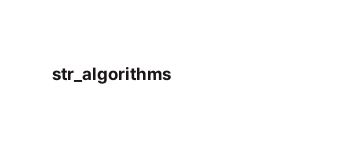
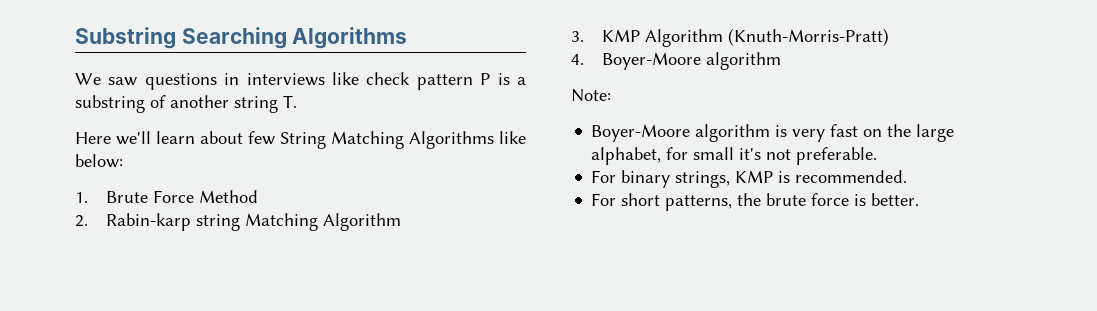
- str_algorithms
+ Substring Searching Algorithms
+ We saw questions in interviews like check pattern P is a substring of another string T.
+ Here we'll learn about few String Matching Algorithms like below:
+ 1. Brute Force Method
+ 2. Rabin-karp string Matching Algorithm
+ 3. KMP Algorithm (Knuth-Morris-Pratt)
+ 4. Boyer-Moore algorithm
+ Note:
+ Boyer-Moore algorithm is very fast on the large alphabet, for small it's not preferable.
+ For binary strings, KMP is recommended.
+ For short patterns, the brute force is better.

